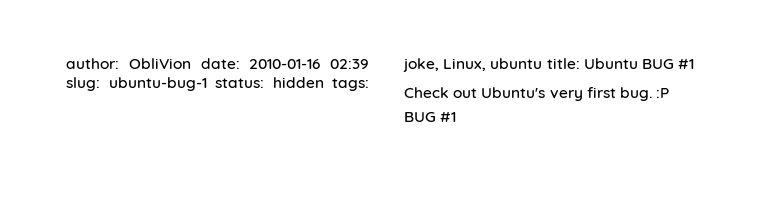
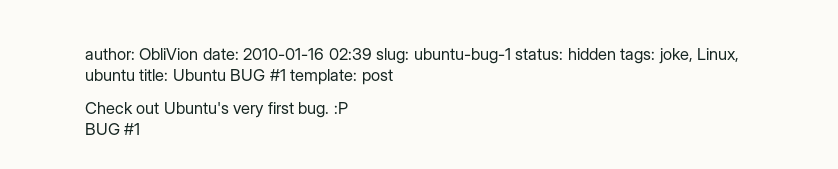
- author: ObliVion date: 2010-01-16 02:39 slug: ubuntu-bug-1 status: hidden tags: joke, Linux, ubuntu title: Ubuntu BUG #1
+ author: ObliVion date: 2010-01-16 02:39 slug: ubuntu-bug-1 status: hidden tags: joke, Linux, ubuntu title: Ubuntu BUG #1 template: post

